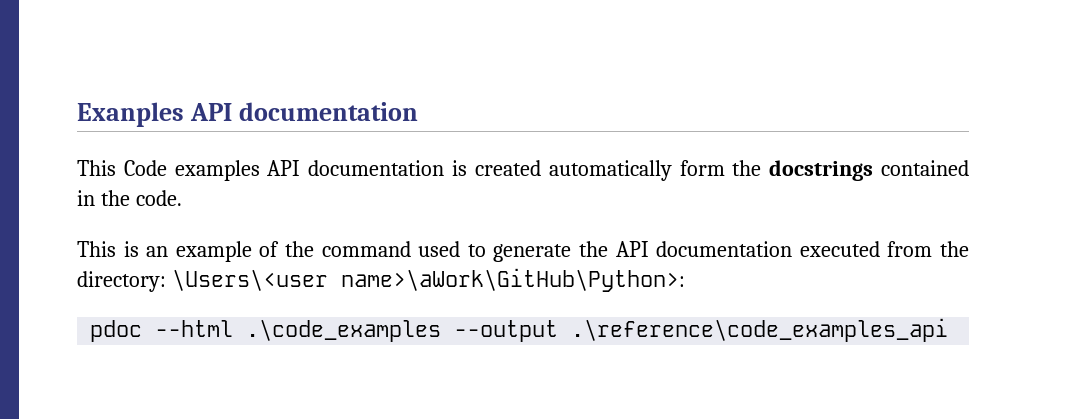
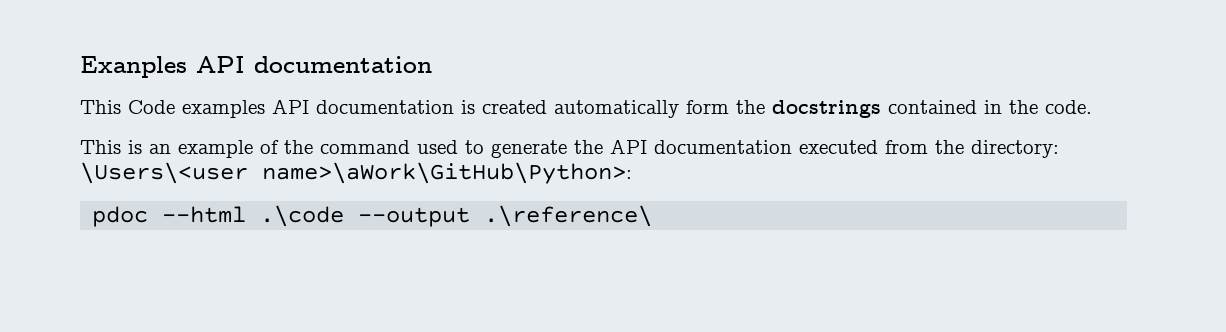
- pdoc --html .\code_examples --output .\reference\code_examples_api
+ pdoc --html .\code --output .\reference\

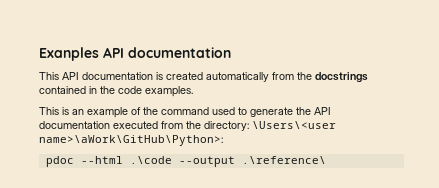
- This Code examples API documentation is created automatically form the docstrings contained in the code.
+ This API documentation is created automatically from the docstrings contained in the code examples.

